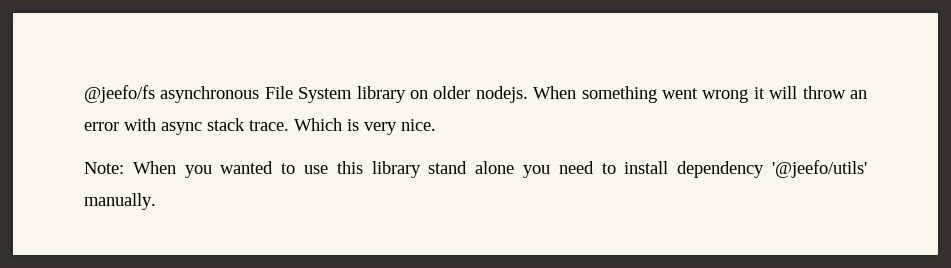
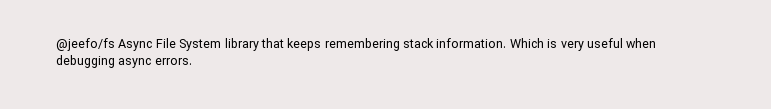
- @jeefo/fs asynchronous File System library on older nodejs. When something went wrong it will throw an error with async stack trace. Which is very nice.
- Note: When you wanted to use this library stand alone you need to install dependency '@jeefo/utils' manually.
+ @jeefo/fs Async File System library that keeps remembering stack information. Which is very useful when debugging async errors.

